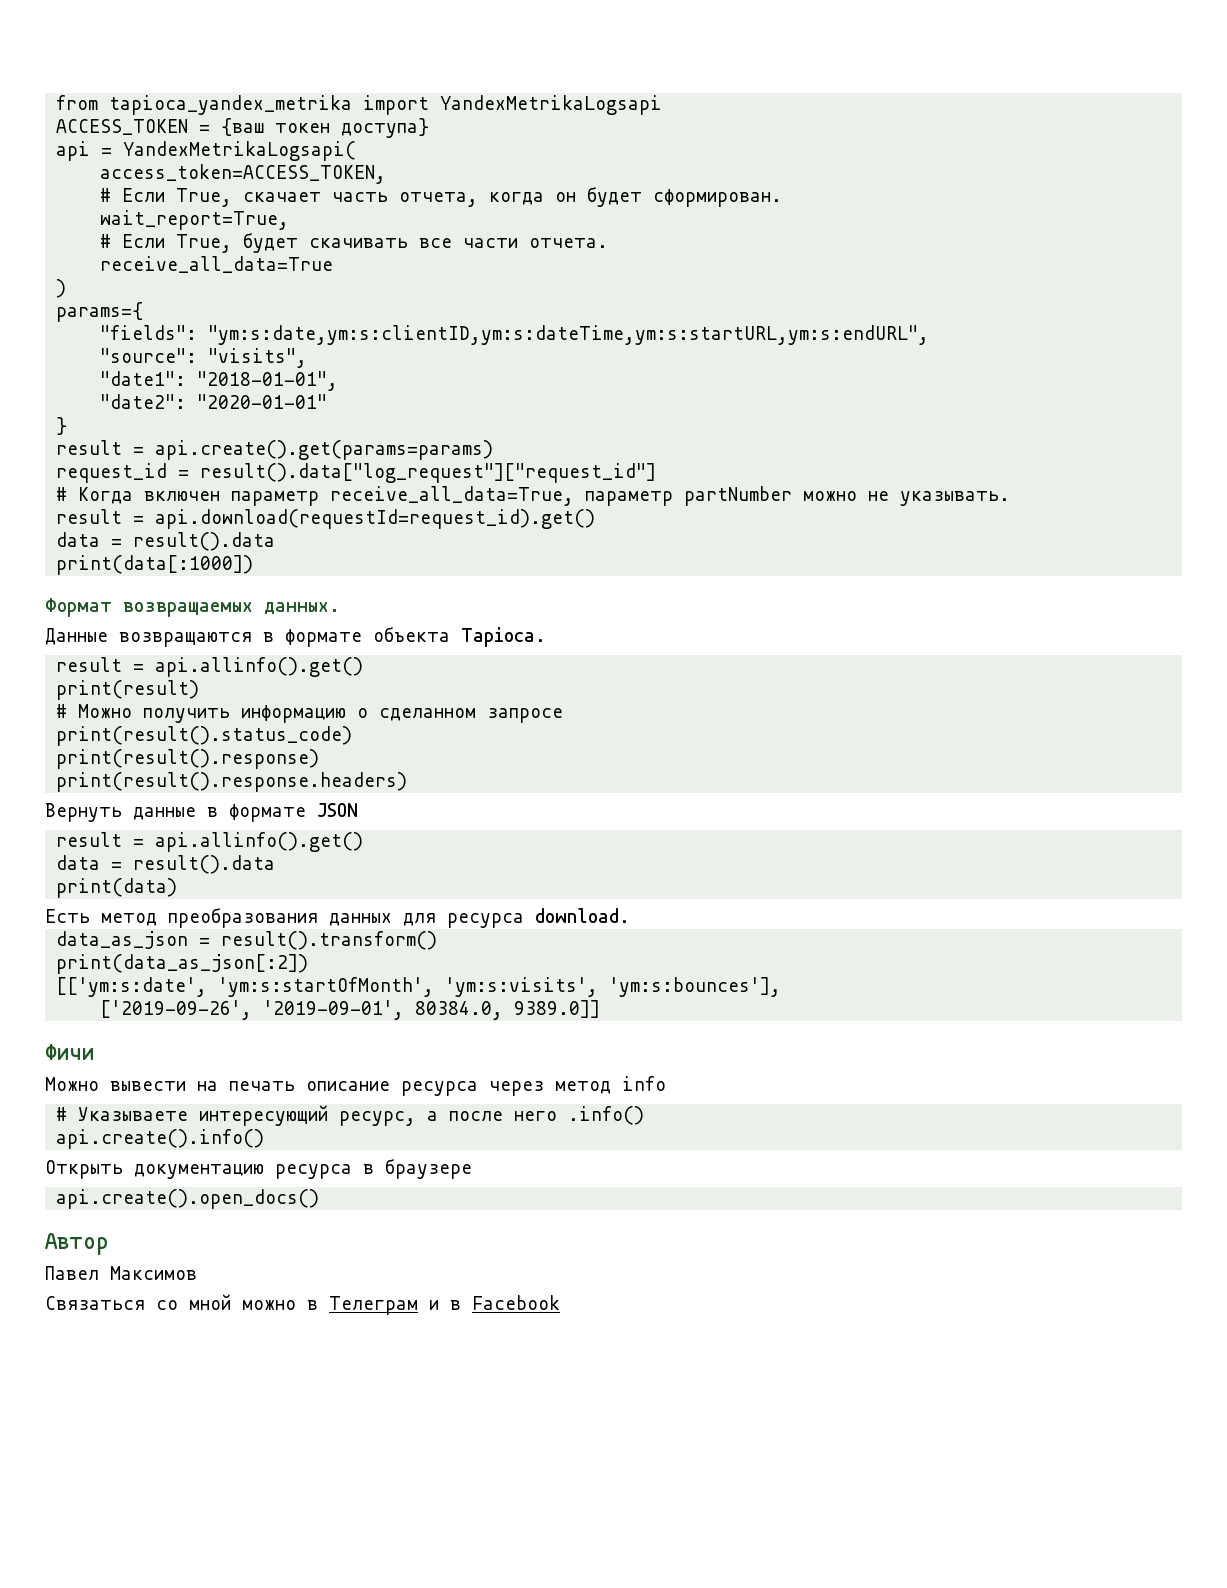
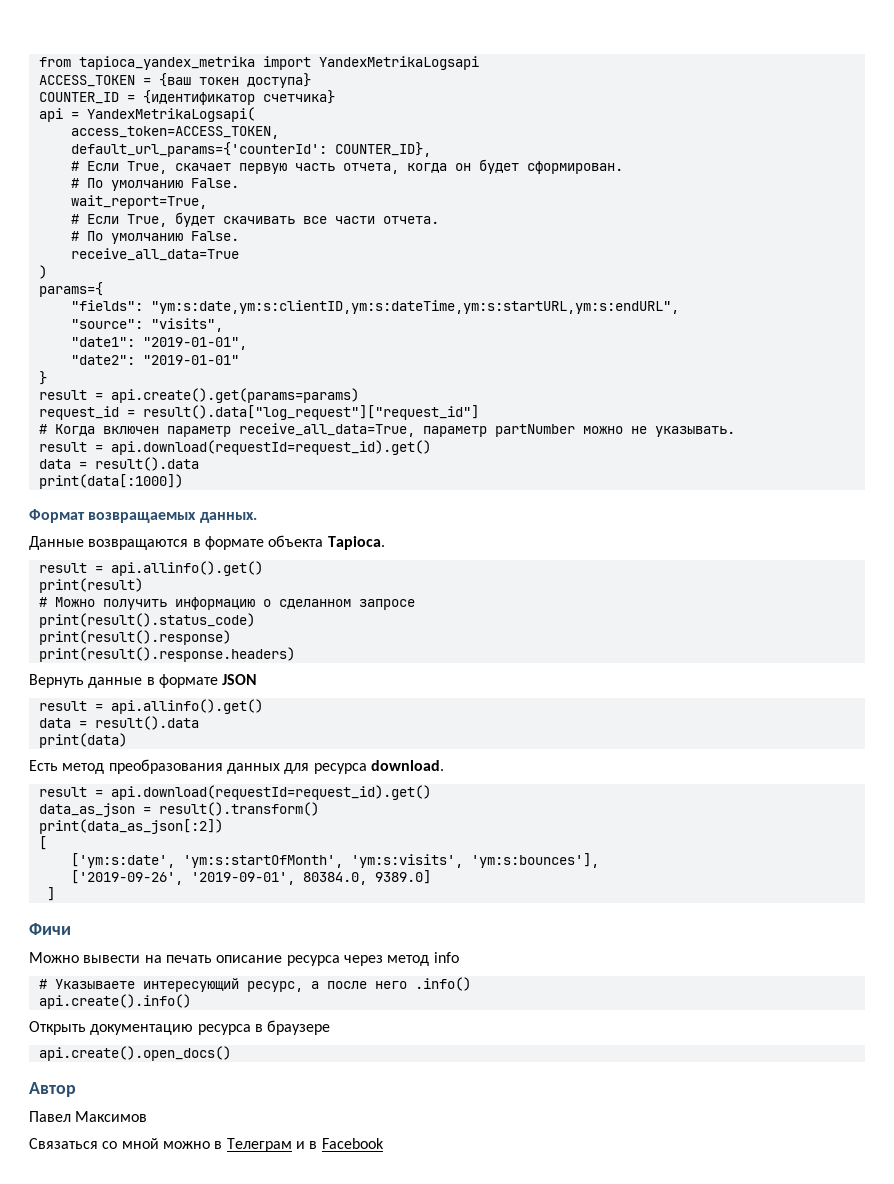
+ COUNTER_ID = {идентификатор счетчика}
+ default_url_params={'counterId': COUNTER_ID},
- # Если True, скачает часть отчета, когда он будет сформирован.
+ # Если True, скачает первую часть отчета, когда он будет сформирован.
+ # По умолчанию False.
  # Если True, будет скачивать все части отчета.
+ # По умолчанию False.
- "date1": "2018-01-01",
+ "date1": "2019-01-01",
- "date2": "2020-01-01"
+ "date2": "2019-01-01"
  Есть метод преобразования данных для ресурса download.
+ result = api.download(requestId=request_id).get()
- [['ym:s:date', 'ym:s:startOfMonth', 'ym:s:visits', 'ym:s:bounces'],
+ [
+ ['ym:s:date', 'ym:s:startOfMonth', 'ym:s:visits', 'ym:s:bounces'],
- ['2019-09-26', '2019-09-01', 80384.0, 9389.0]]
+ ['2019-09-26', '2019-09-01', 80384.0, 9389.0]
+ ]

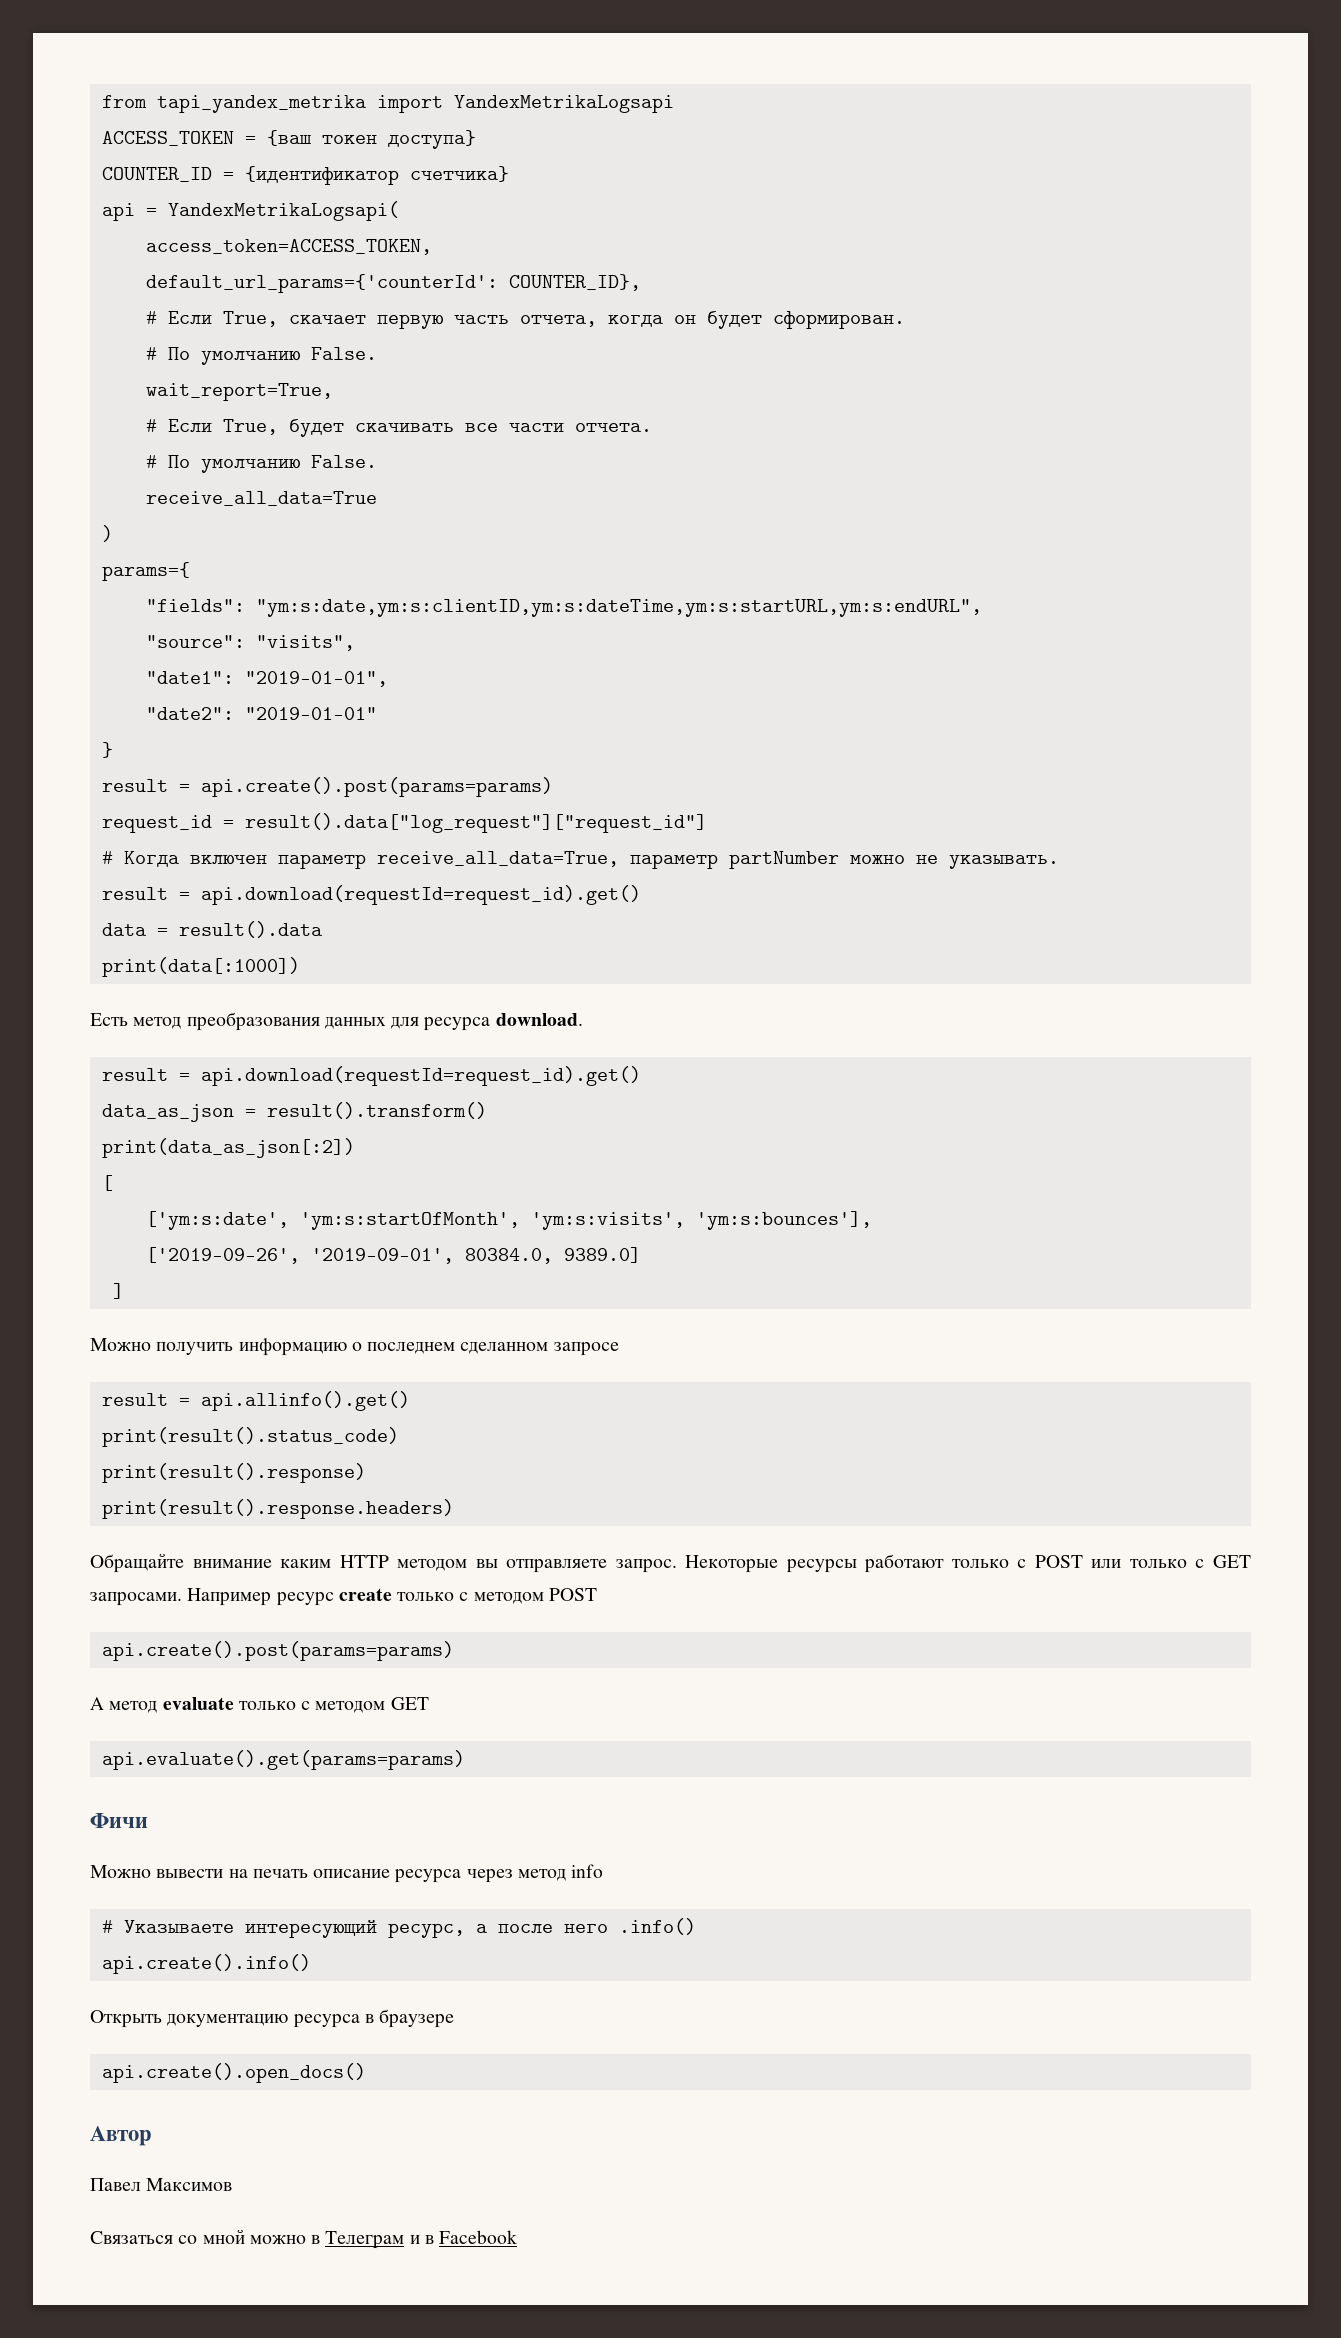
- from tapioca_yandex_metrika import YandexMetrikaLogsapi
+ from tapi_yandex_metrika import YandexMetrikaLogsapi
- result = api.create().get(params=params)
+ result = api.create().post(params=params)
- Формат возвращаемых данных.
- Данные возвращаются в формате объекта Tapioca.
- result = api.allinfo().get()
- print(result)
- # Можно получить информацию о сделанном запросе
- print(result().status_code)
- print(result().response)
- print(result().response.headers)
- Вернуть данные в формате JSON
- result = api.allinfo().get()
- data = result().data
- print(data)
+ Можно получить информацию о последнем сделанном запросе
+ result = api.allinfo().get()
+ print(result().status_code)
+ print(result().response)
+ print(result().response.headers)
+ Обращайте внимание каким HTTP методом вы отправляете запрос. Некоторые ресурсы работают только с POST или только с GET запросами. Например ресурс create только с методом POST
+ api.create().post(params=params)
+ А метод evaluate только с методом GET
+ api.evaluate().get(params=params)

